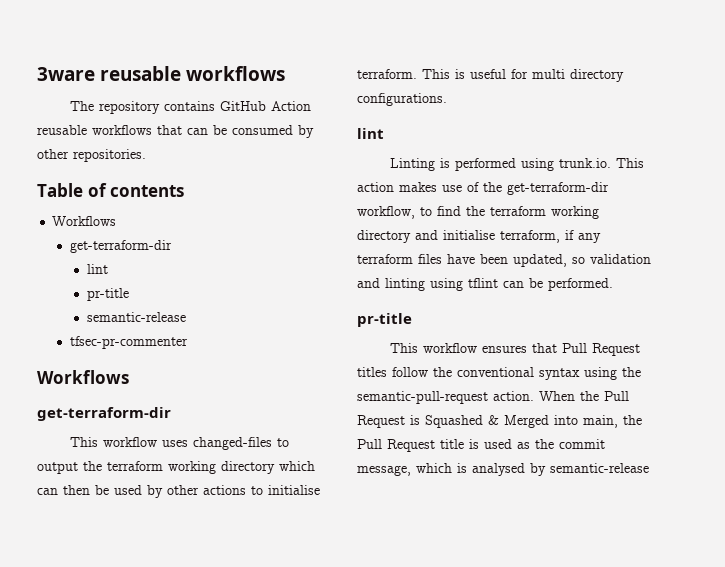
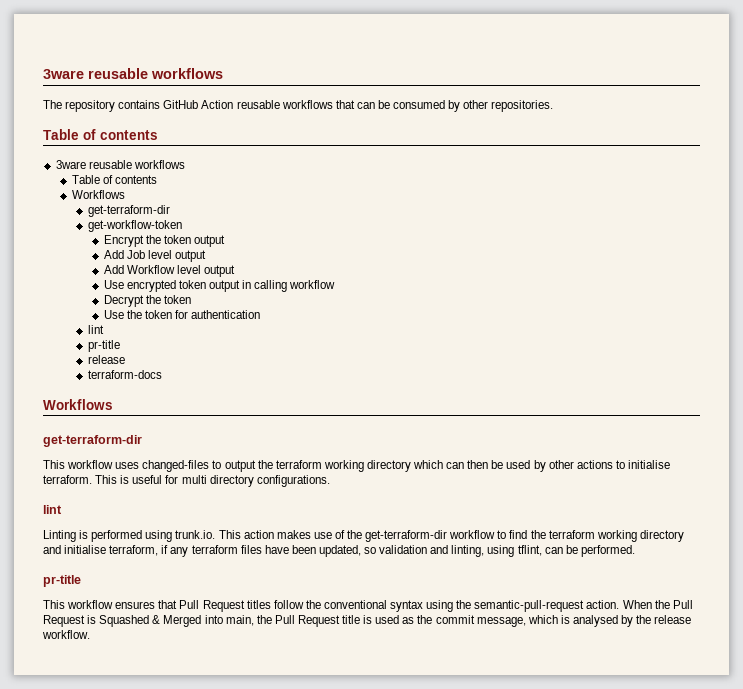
  The repository contains GitHub Action reusable workflows that can be consumed by other repositories.
+ Table of contents
+ 3ware reusable workflows
  Table of contents
  Workflows
  get-terraform-dir
+ get-workflow-token
+ Encrypt the token output
+ Add Job level output
+ Add Workflow level output
+ Use encrypted token output in calling workflow
+ Decrypt the token
+ Use the token for authentication
  lint
  pr-title
- semantic-release
- tfsec-pr-commenter
+ release
+ terraform-docs
- Linting is performed using trunk.io. This action makes use of the get-terraform-dir workflow, to find the terraform working directory and initialise terraform, if any terraform files have been updated, so validation and linting using tflint can be performed.
+ Linting is performed using trunk.io. This action makes use of the get-terraform-dir workflow to find the terraform working directory and initialise terraform, if any terraform files have been updated, so validation and linting, using tflint, can be performed.
- When the Pull Request is Squashed & Merged into main, the Pull Request title is used as the commit message, which is analysed by semantic-release
+ When the Pull Request is Squashed & Merged into main, the Pull Request title is used as the commit message, which is analysed by the release workflow.

